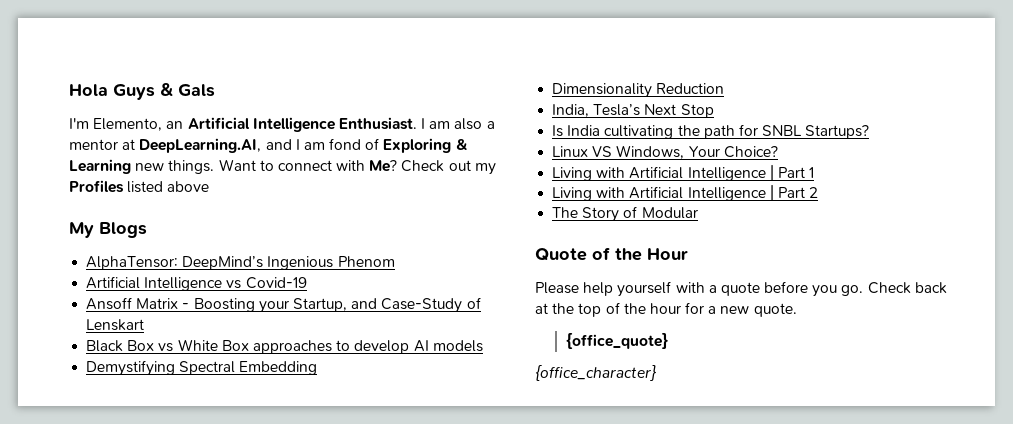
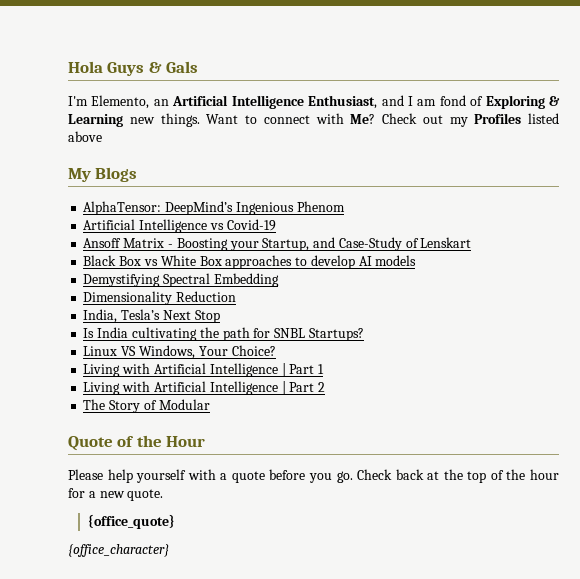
- I'm Elemento, an Artificial Intelligence Enthusiast. I am also a mentor at DeepLearning.AI, and I am fond of Exploring & Learning new things.
+ I'm Elemento, an Artificial Intelligence Enthusiast, and I am fond of Exploring & Learning new things.

